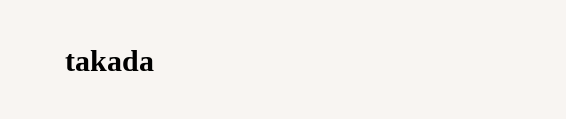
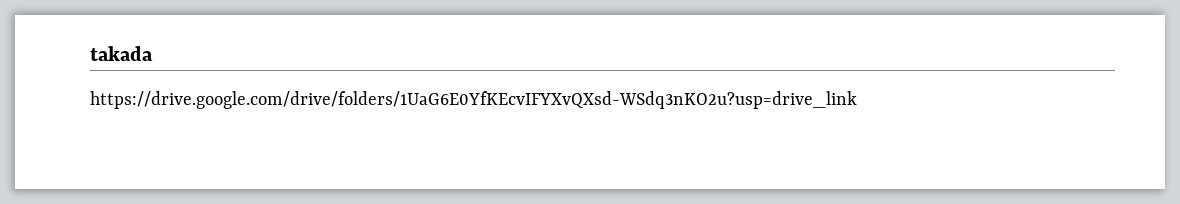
+ https://drive.google.com/drive/folders/1UaG6E0YfKEcvIFYXvQXsd-WSdq3nKO2u?usp=drive_link

